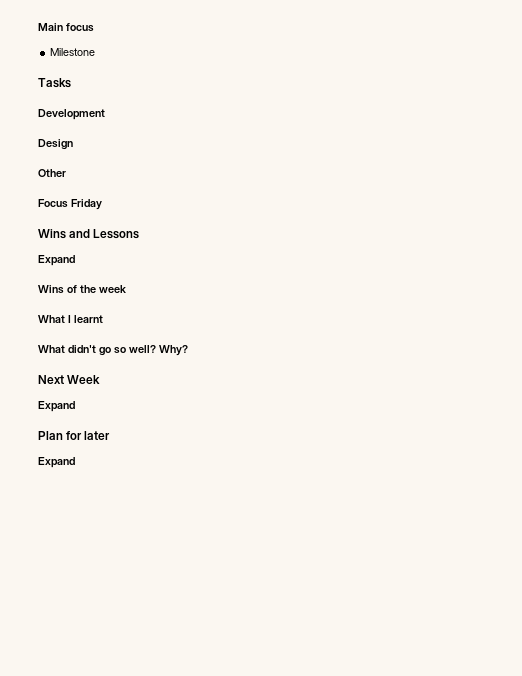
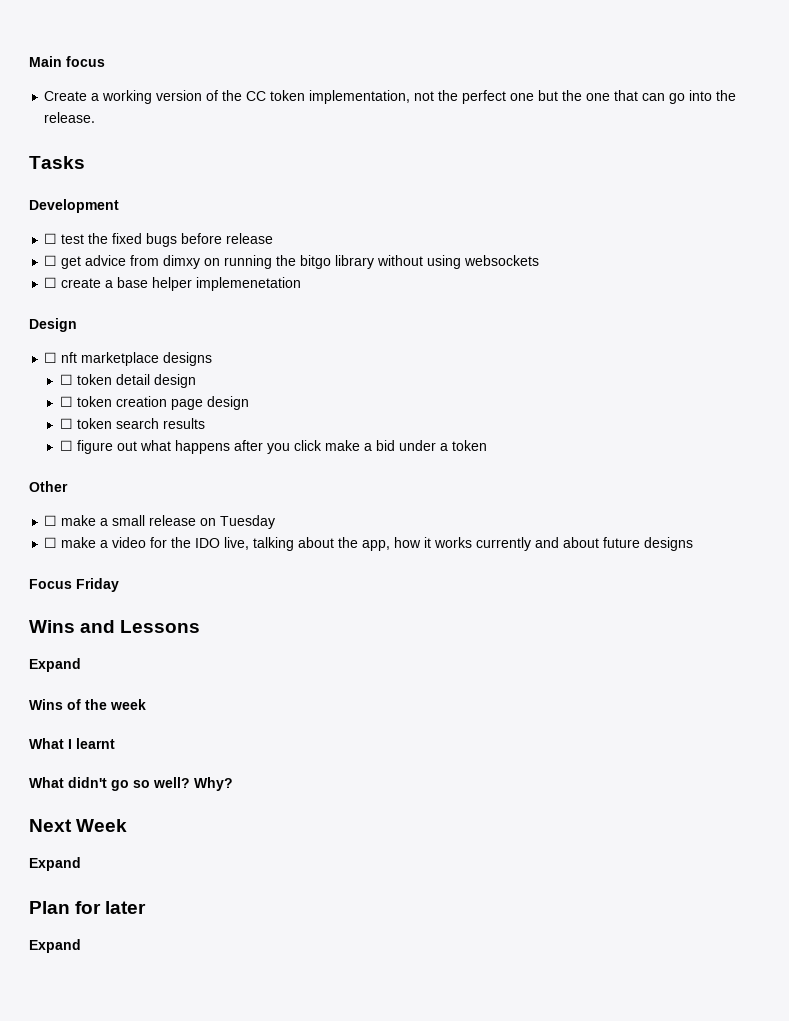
- Milestone
+ Create a working version of the CC token implementation, not the perfect one but the one that can go into the release.
  Tasks
  Development
+ ☐ test the fixed bugs before release
+ ☐ get advice from dimxy on running the bitgo library without using websockets
+ ☐ create a base helper implemenetation
  Design
+ ☐ nft marketplace designs
+ ☐ token detail design
+ ☐ token creation page design
+ ☐ token search results
+ ☐ figure out what happens after you click make a bid under a token
  Other
+ ☐ make a small release on Tuesday
+ ☐ make a video for the IDO live, talking about the app, how it works currently and about future designs

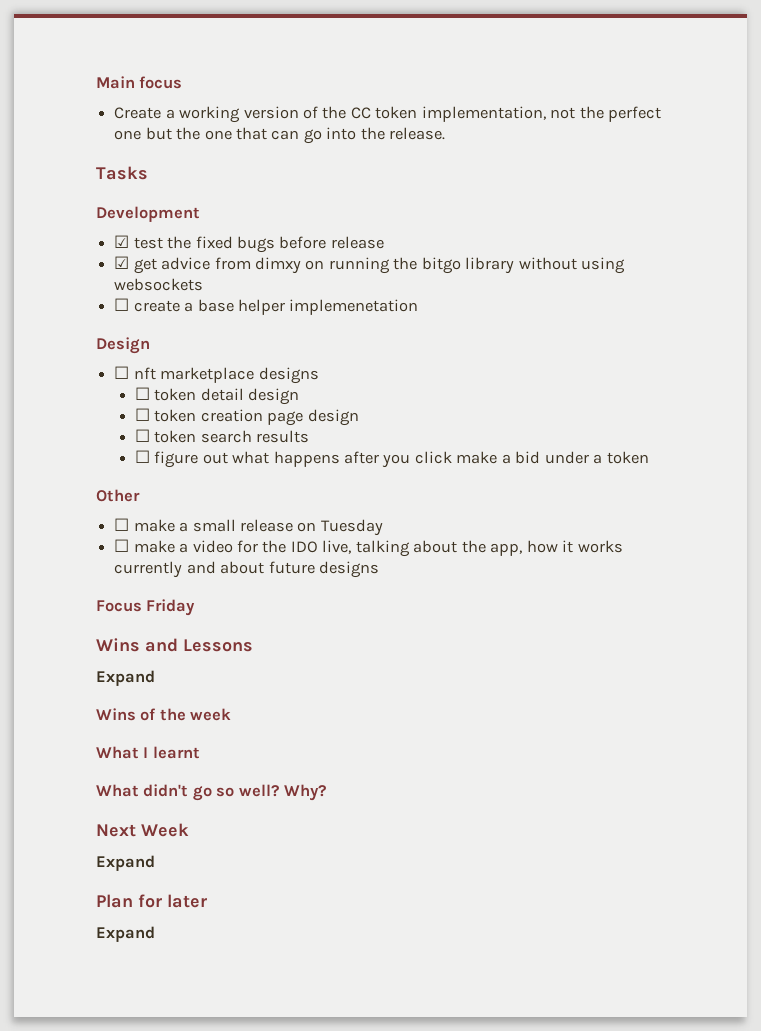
- ☐ test the fixed bugs before release
+ ☑ test the fixed bugs before release
- ☐ get advice from dimxy on running the bitgo library without using websockets
+ ☑ get advice from dimxy on running the bitgo library without using websockets

